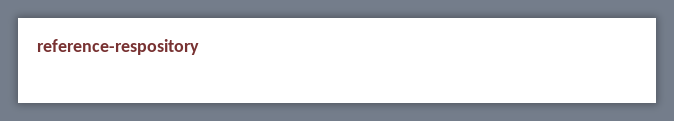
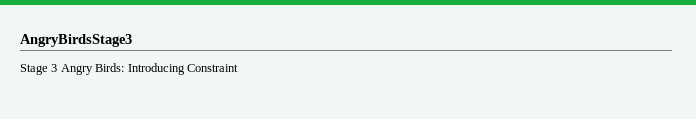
- reference-respository
+ AngryBirdsStage3
+ Stage 3 Angry Birds: Introducing Constraint

